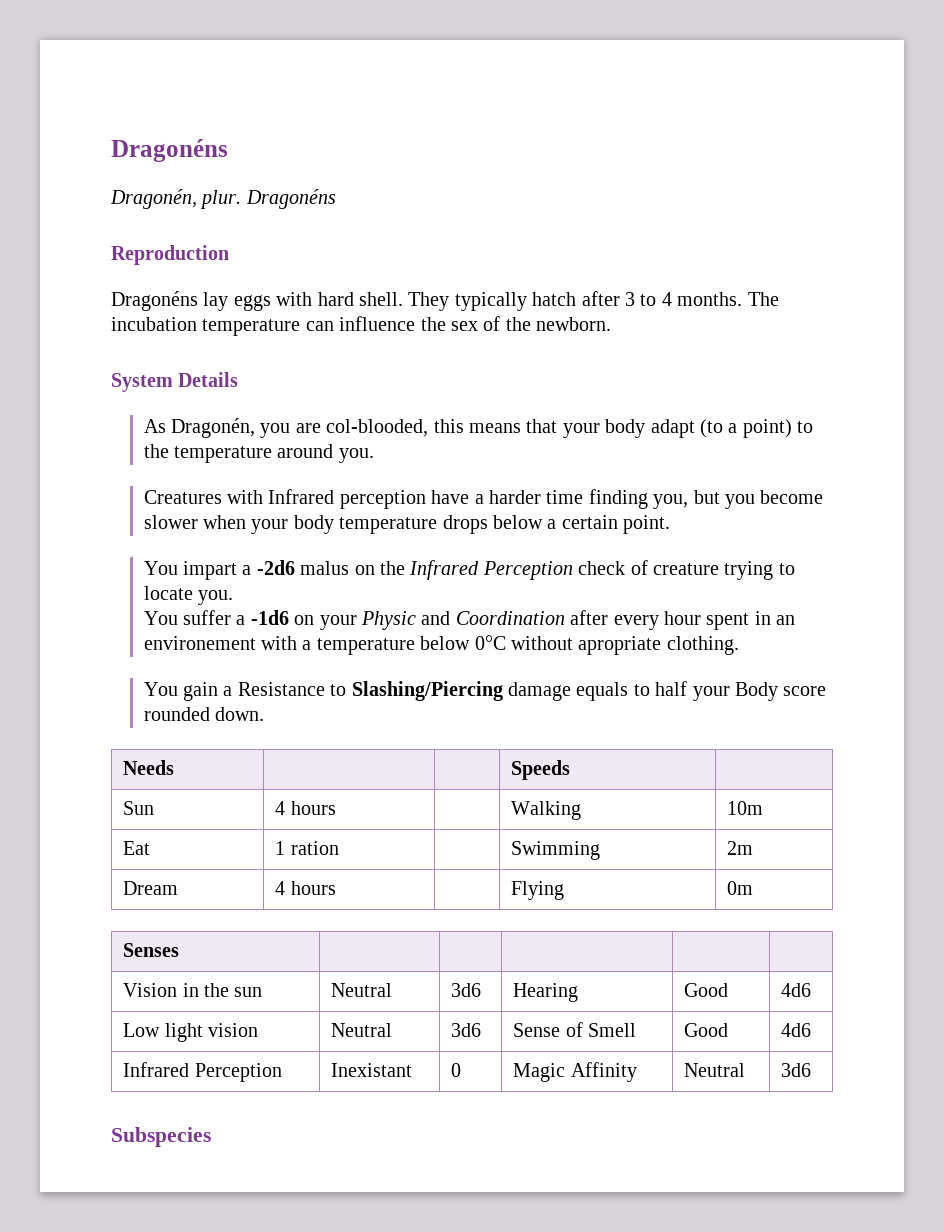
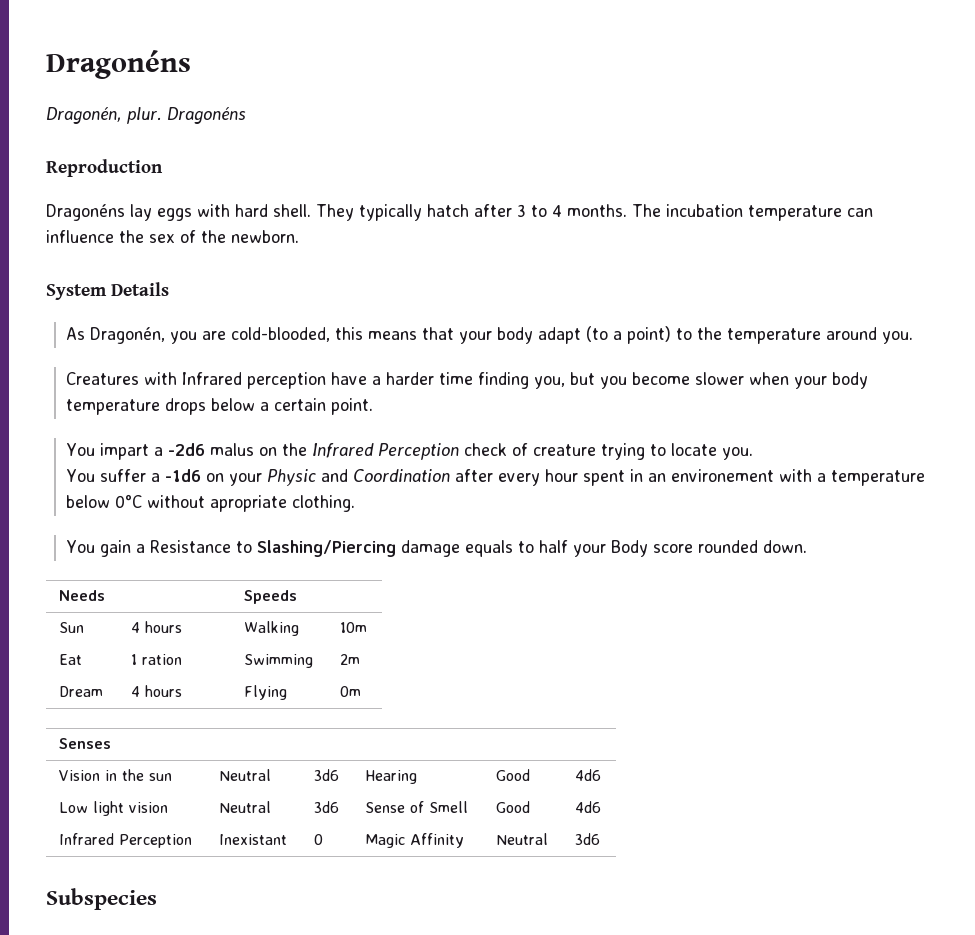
- As Dragonén, you are col-blooded, this means that your body adapt (to a point) to the temperature around you.
+ As Dragonén, you are cold-blooded, this means that your body adapt (to a point) to the temperature around you.

